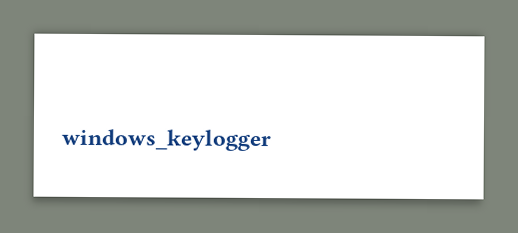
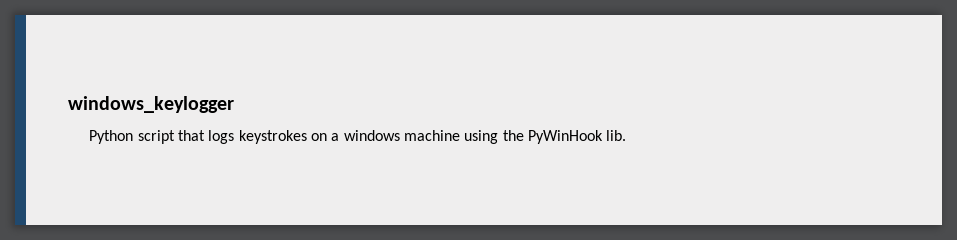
+ Python script that logs keystrokes on a windows machine using the PyWinHook lib.

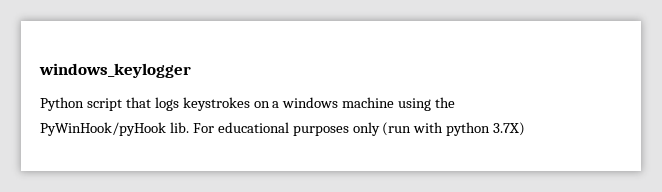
- Python script that logs keystrokes on a windows machine using the PyWinHook lib.
+ Python script that logs keystrokes on a windows machine using the PyWinHook/pyHook lib. For educational purposes only (run with python 3.7X)

